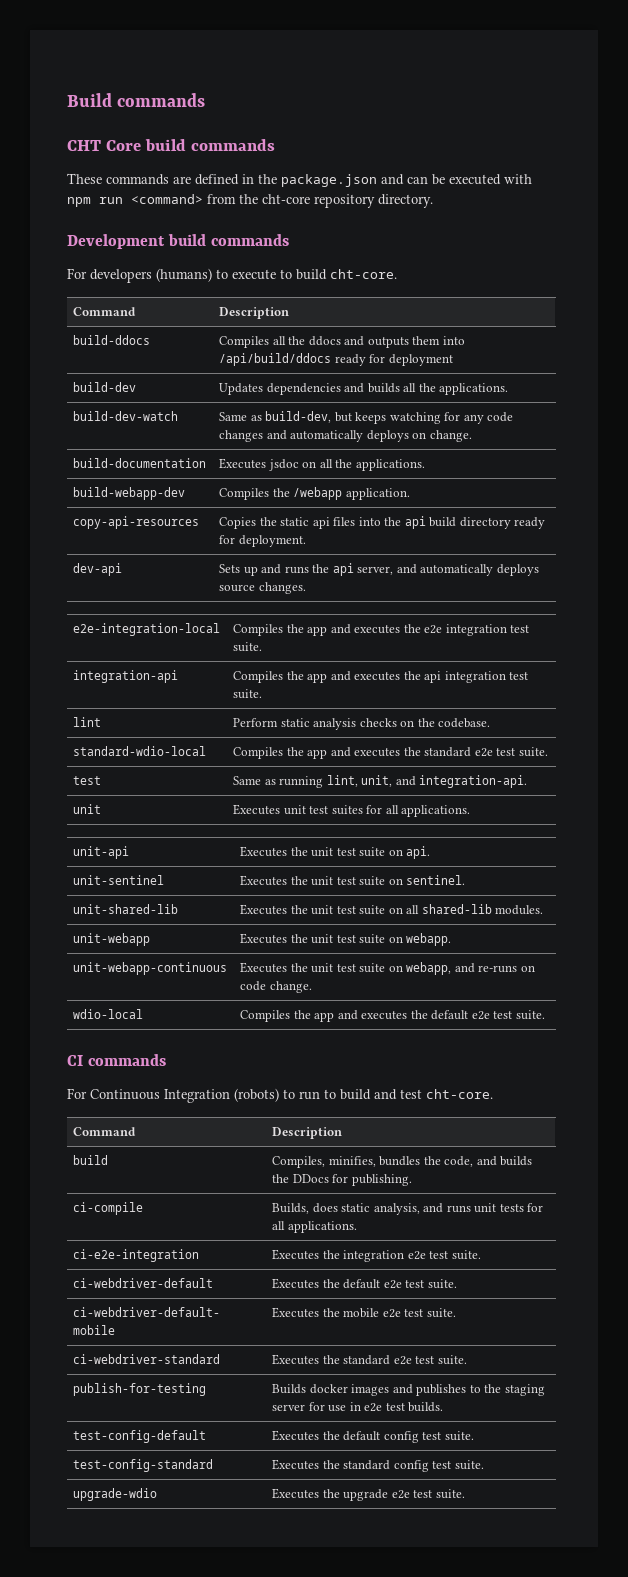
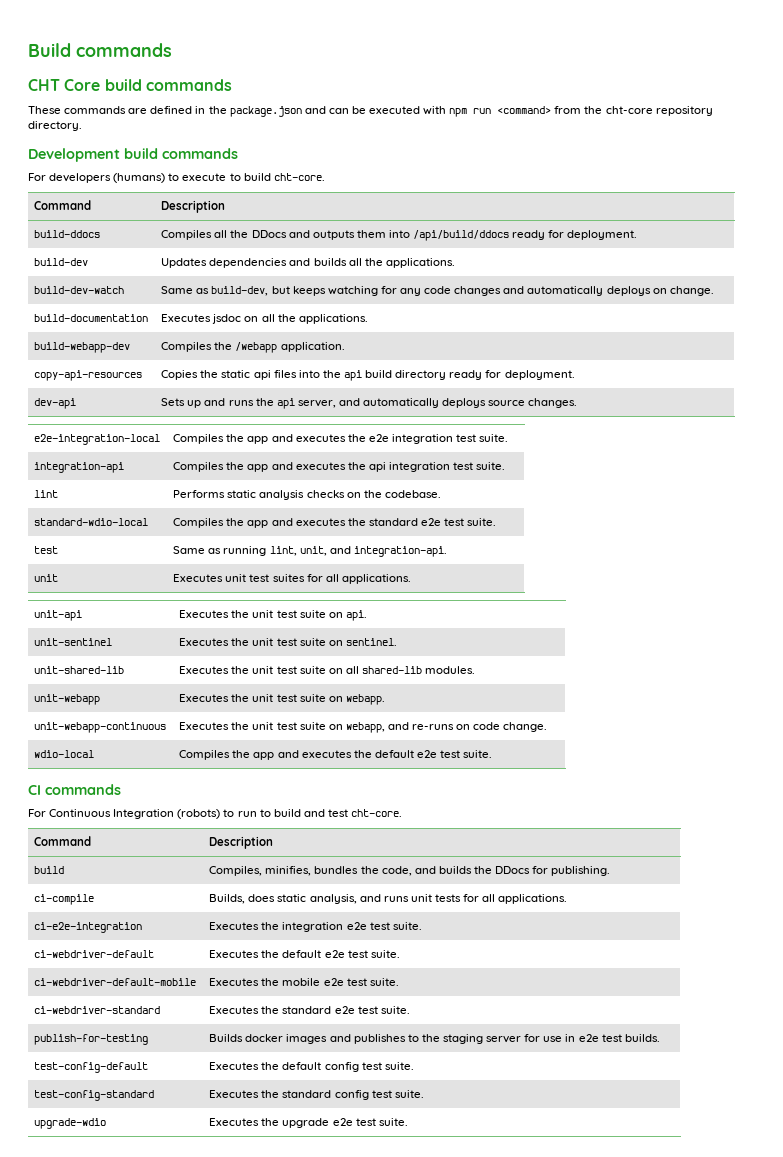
- build-ddocs | Compiles all the ddocs and outputs them into /api/build/ddocs ready for deployment
+ build-ddocs | Compiles all the DDocs and outputs them into /api/build/ddocs ready for deployment.
- lint | Perform static analysis checks on the codebase.
+ lint | Performs static analysis checks on the codebase.

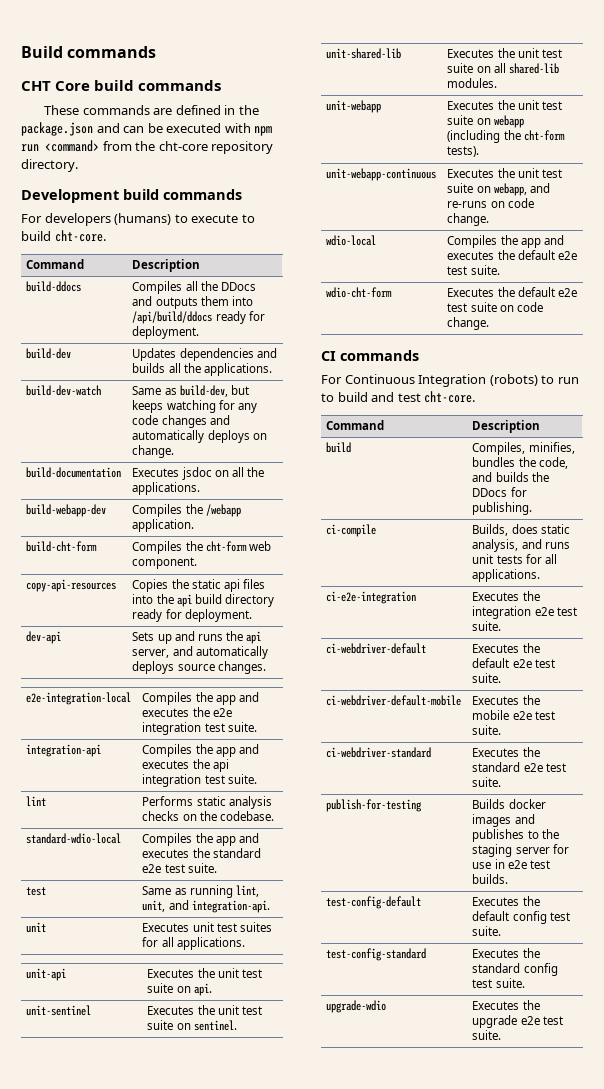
+ build-cht-form | Compiles the cht-form web component.
- unit-webapp | Executes the unit test suite on webapp.
+ unit-webapp | Executes the unit test suite on webapp (including the cht-form tests).
+ wdio-cht-form | Executes the default e2e test suite on code change.

